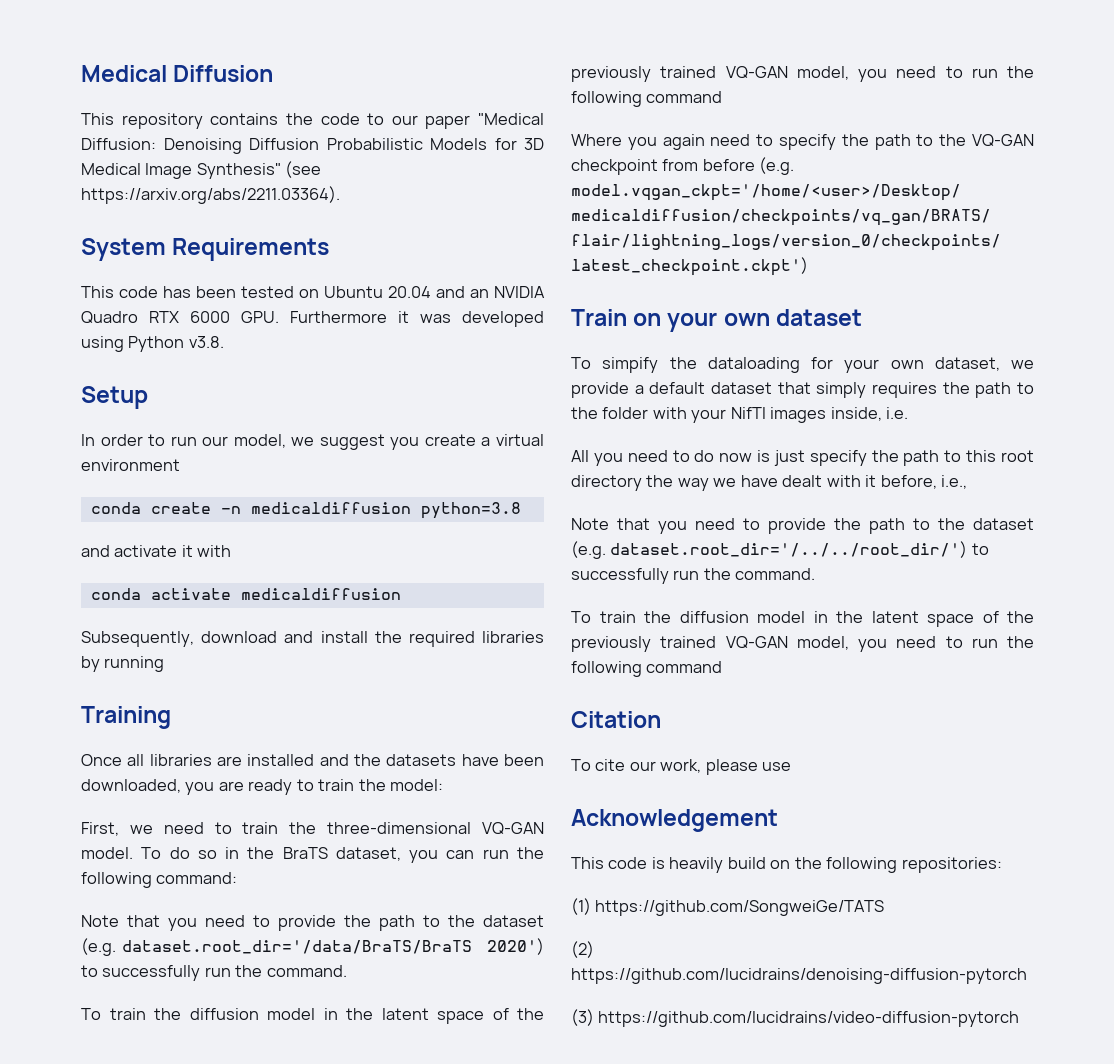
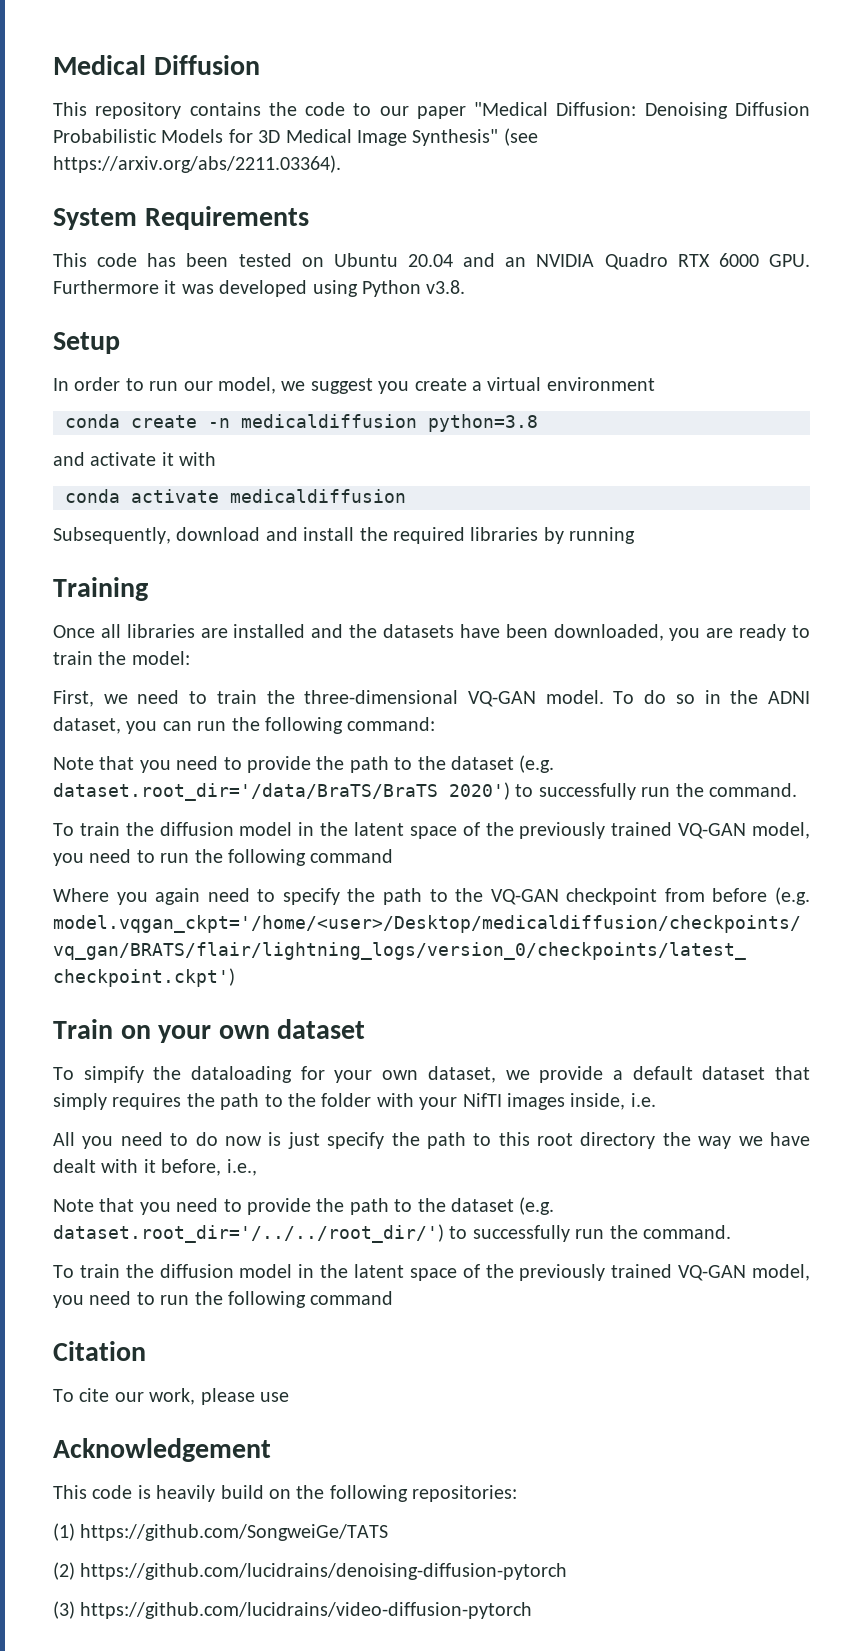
- To do so in the BraTS dataset, you can run the following command:
+ To do so in the ADNI dataset, you can run the following command:

